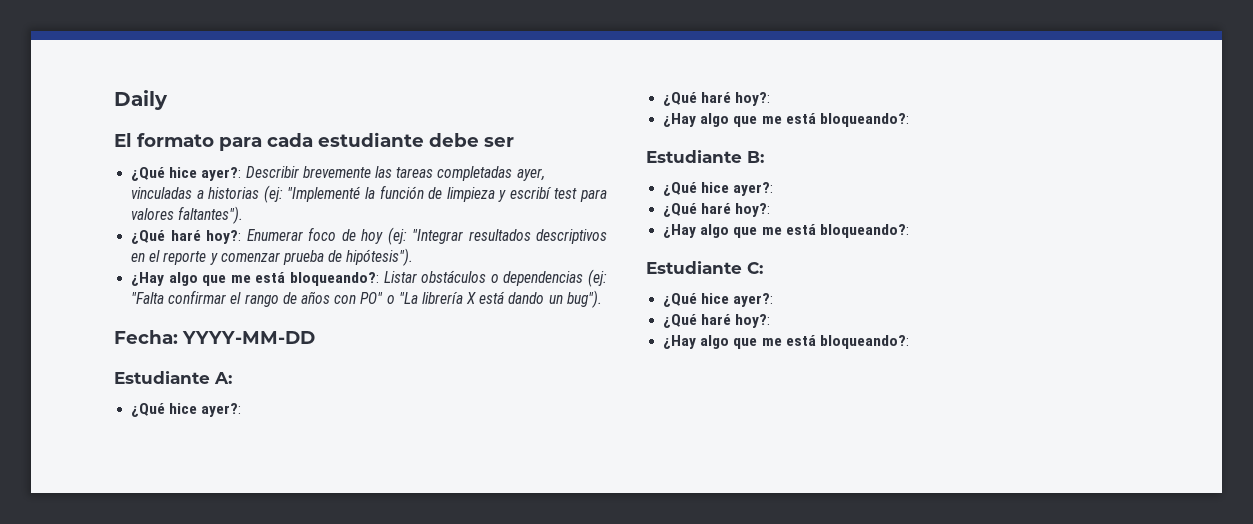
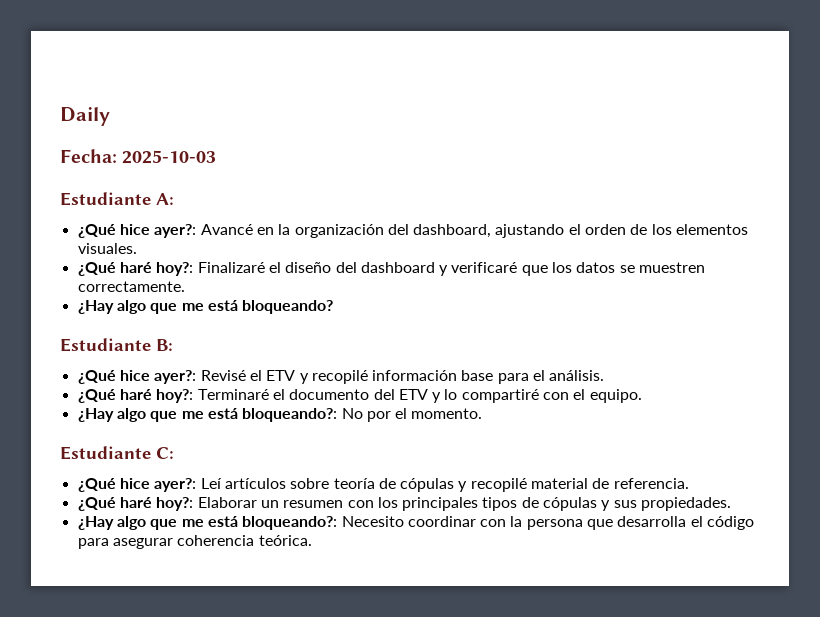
- El formato para cada estudiante debe ser
- ¿Qué hice ayer?: Describir brevemente las tareas completadas ayer, vinculadas a historias (ej: "Implementé la función de limpieza y escribí test para valores faltantes").
- ¿Qué haré hoy?: Enumerar foco de hoy (ej: "Integrar resultados descriptivos en el reporte y comenzar prueba de hipótesis").
- ¿Hay algo que me está bloqueando?: Listar obstáculos o dependencias (ej: "Falta confirmar el rango de años con PO" o "La librería X está dando un bug").
- Fecha: YYYY-MM-DD
+ Fecha: 2025-10-03
  Estudiante A:
- ¿Qué hice ayer?:
- ¿Qué haré hoy?:
- ¿Hay algo que me está bloqueando?:
+ ¿Qué hice ayer?: Avancé en la organización del dashboard, ajustando el orden de los elementos visuales.
+ ¿Qué haré hoy?: Finalizaré el diseño del dashboard y verificaré que los datos se muestren correctamente.
+ ¿Hay algo que me está bloqueando?
  Estudiante B:
- ¿Qué hice ayer?:
- ¿Qué haré hoy?:
- ¿Hay algo que me está bloqueando?:
+ ¿Qué hice ayer?: Revisé el ETV y recopilé información base para el análisis.
+ ¿Qué haré hoy?: Terminaré el documento del ETV y lo compartiré con el equipo.
+ ¿Hay algo que me está bloqueando?: No por el momento.
  Estudiante C:
- ¿Qué hice ayer?:
- ¿Qué haré hoy?:
- ¿Hay algo que me está bloqueando?:
+ ¿Qué hice ayer?: Leí artículos sobre teoría de cópulas y recopilé material de referencia.
+ ¿Qué haré hoy?: Elaborar un resumen con los principales tipos de cópulas y sus propiedades.
+ ¿Hay algo que me está bloqueando?: Necesito coordinar con la persona que desarrolla el código para asegurar coherencia teórica.

